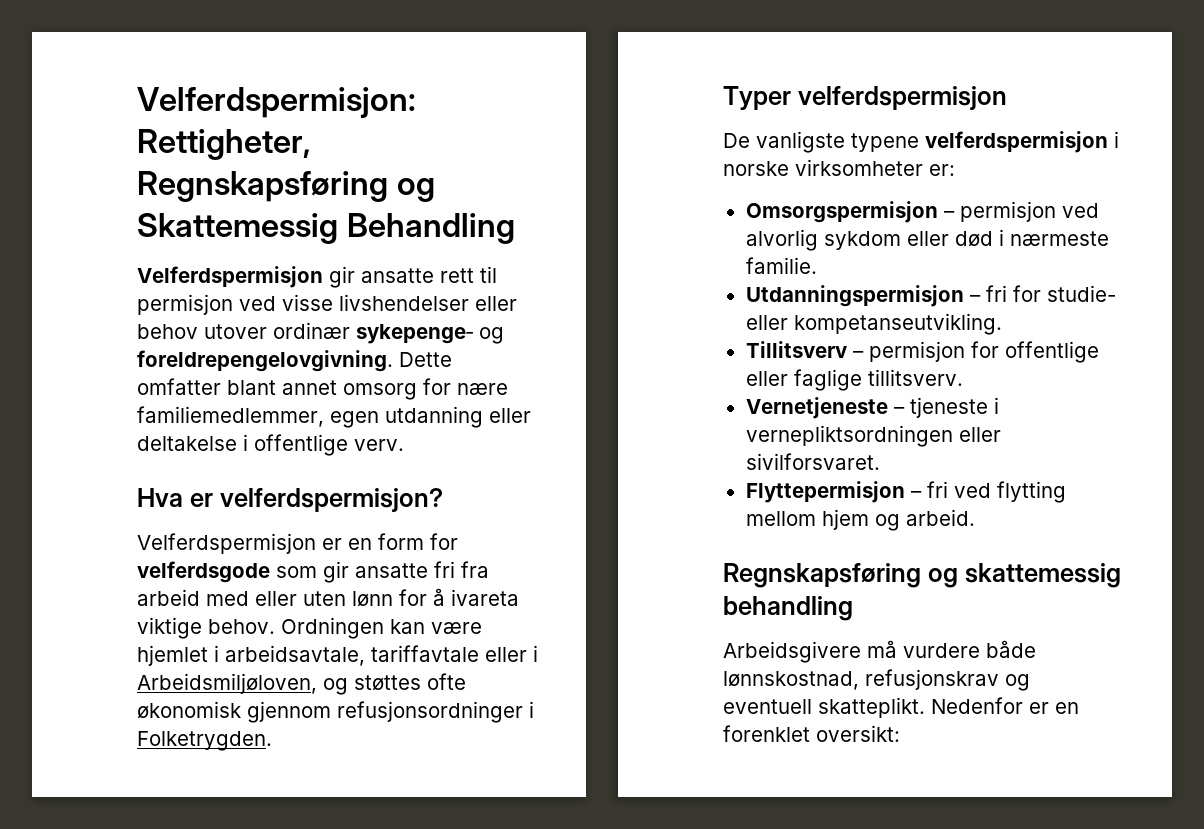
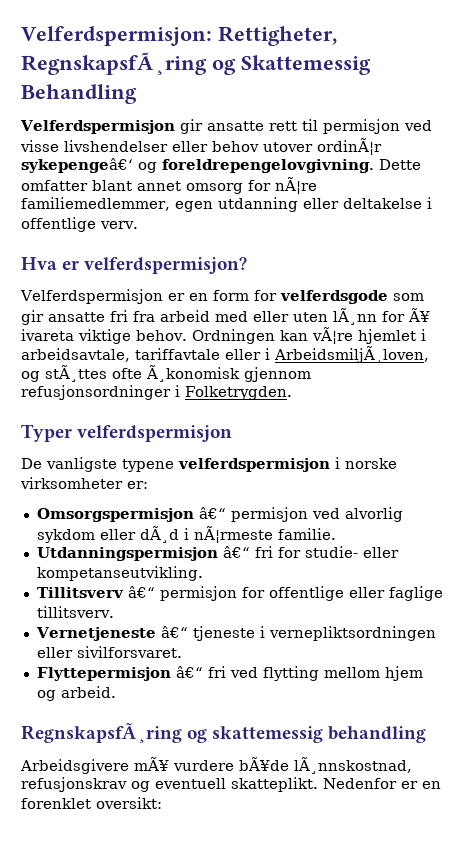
- Velferdspermisjon: Rettigheter, Regnskapsføring og Skattemessig Behandling
+ Velferdspermisjon: Rettigheter, RegnskapsfÃ¸ring og Skattemessig Behandling
- Velferdspermisjon gir ansatte rett til permisjon ved visse livshendelser eller behov utover ordinær sykepenge‑ og foreldrepengelovgivning.
+ Velferdspermisjon gir ansatte rett til permisjon ved visse livshendelser eller behov utover ordinÃ¦r sykepengeâ€‘ og foreldrepengelovgivning.
- Dette omfatter blant annet omsorg for nære familiemedlemmer, egen utdanning eller deltakelse i offentlige verv.
+ Dette omfatter blant annet omsorg for nÃ¦re familiemedlemmer, egen utdanning eller deltakelse i offentlige verv.
- Velferdspermisjon er en form for velferdsgode som gir ansatte fri fra arbeid med eller uten lønn for å ivareta viktige behov.
+ Velferdspermisjon er en form for velferdsgode som gir ansatte fri fra arbeid med eller uten lÃ¸nn for Ã¥ ivareta viktige behov.
- Ordningen kan være hjemlet i arbeidsavtale, tariffavtale eller i Arbeidsmiljøloven, og støttes ofte økonomisk gjennom refusjonsordninger i Folketrygden.
+ Ordningen kan vÃ¦re hjemlet i arbeidsavtale, tariffavtale eller i ArbeidsmiljÃ¸loven, og stÃ¸ttes ofte Ã¸konomisk gjennom refusjonsordninger i Folketrygden.
- Omsorgspermisjon – permisjon ved alvorlig sykdom eller død i nærmeste familie.
+ Omsorgspermisjon â€“ permisjon ved alvorlig sykdom eller dÃ¸d i nÃ¦rmeste familie.
- Utdanningspermisjon – fri for studie- eller kompetanseutvikling.
+ Utdanningspermisjon â€“ fri for studie- eller kompetanseutvikling.
- Tillitsverv – permisjon for offentlige eller faglige tillitsverv.
+ Tillitsverv â€“ permisjon for offentlige eller faglige tillitsverv.
- Vernetjeneste – tjeneste i vernepliktsordningen eller sivilforsvaret.
+ Vernetjeneste â€“ tjeneste i vernepliktsordningen eller sivilforsvaret.
- Flyttepermisjon – fri ved flytting mellom hjem og arbeid.
+ Flyttepermisjon â€“ fri ved flytting mellom hjem og arbeid.
- Regnskapsføring og skattemessig behandling
+ RegnskapsfÃ¸ring og skattemessig behandling
- Arbeidsgivere må vurdere både lønnskostnad, refusjonskrav og eventuell skatteplikt.
+ Arbeidsgivere mÃ¥ vurdere bÃ¥de lÃ¸nnskostnad, refusjonskrav og eventuell skatteplikt.

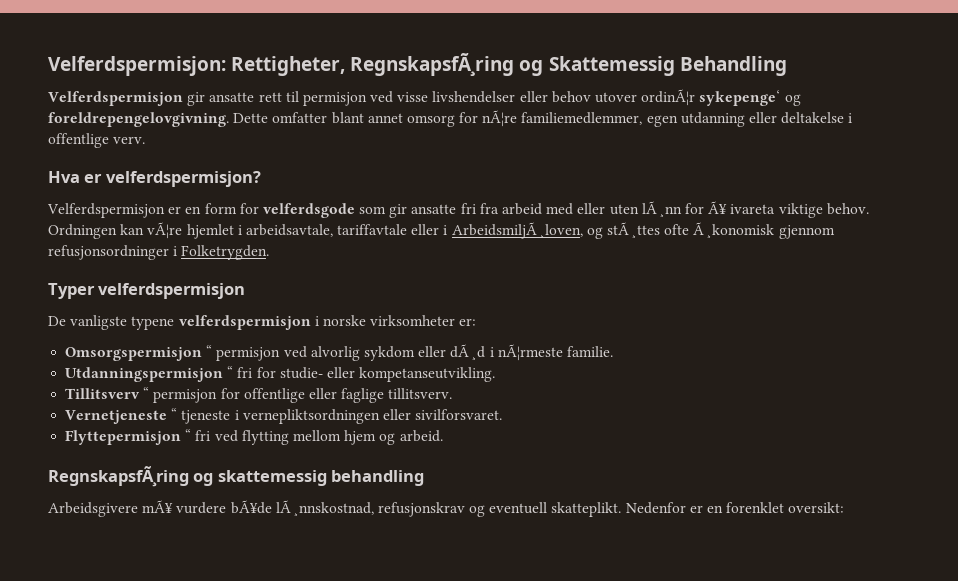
- Velferdspermisjon gir ansatte rett til permisjon ved visse livshendelser eller behov utover ordinÃ¦r sykepengeâ€‘ og foreldrepengelovgivning.
+ Velferdspermisjon gir ansatte rett til permisjon ved visse livshendelser eller behov utover ordinÃ¦r sykepenge‘ og foreldrepengelovgivning.
- Omsorgspermisjon â€“ permisjon ved alvorlig sykdom eller dÃ¸d i nÃ¦rmeste familie.
+ Omsorgspermisjon “ permisjon ved alvorlig sykdom eller dÃ¸d i nÃ¦rmeste familie.
- Utdanningspermisjon â€“ fri for studie- eller kompetanseutvikling.
+ Utdanningspermisjon “ fri for studie- eller kompetanseutvikling.
- Tillitsverv â€“ permisjon for offentlige eller faglige tillitsverv.
+ Tillitsverv “ permisjon for offentlige eller faglige tillitsverv.
- Vernetjeneste â€“ tjeneste i vernepliktsordningen eller sivilforsvaret.
+ Vernetjeneste “ tjeneste i vernepliktsordningen eller sivilforsvaret.
- Flyttepermisjon â€“ fri ved flytting mellom hjem og arbeid.
+ Flyttepermisjon “ fri ved flytting mellom hjem og arbeid.

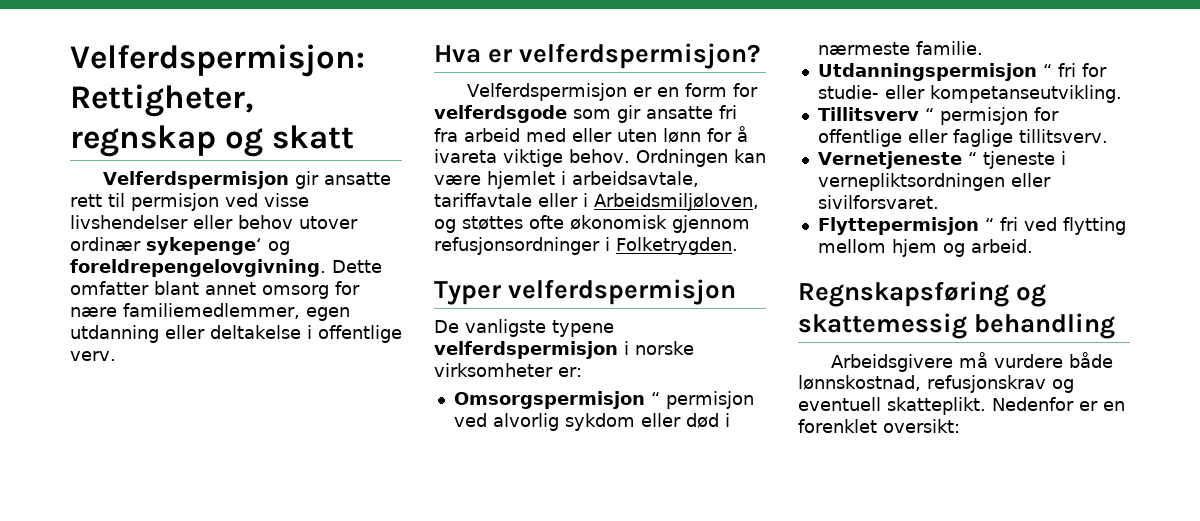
- Velferdspermisjon: Rettigheter, RegnskapsfÃ¸ring og Skattemessig Behandling
+ Velferdspermisjon: Rettigheter, regnskap og skatt
- Velferdspermisjon gir ansatte rett til permisjon ved visse livshendelser eller behov utover ordinÃ¦r sykepenge‘ og foreldrepengelovgivning.
+ Velferdspermisjon gir ansatte rett til permisjon ved visse livshendelser eller behov utover ordinær sykepenge‘ og foreldrepengelovgivning.
- Dette omfatter blant annet omsorg for nÃ¦re familiemedlemmer, egen utdanning eller deltakelse i offentlige verv.
+ Dette omfatter blant annet omsorg for nære familiemedlemmer, egen utdanning eller deltakelse i offentlige verv.
- Velferdspermisjon er en form for velferdsgode som gir ansatte fri fra arbeid med eller uten lÃ¸nn for Ã¥ ivareta viktige behov.
+ Velferdspermisjon er en form for velferdsgode som gir ansatte fri fra arbeid med eller uten lønn for å ivareta viktige behov.
- Ordningen kan vÃ¦re hjemlet i arbeidsavtale, tariffavtale eller i ArbeidsmiljÃ¸loven, og stÃ¸ttes ofte Ã¸konomisk gjennom refusjonsordninger i Folketrygden.
+ Ordningen kan være hjemlet i arbeidsavtale, tariffavtale eller i Arbeidsmiljøloven, og støttes ofte økonomisk gjennom refusjonsordninger i Folketrygden.
- Omsorgspermisjon “ permisjon ved alvorlig sykdom eller dÃ¸d i nÃ¦rmeste familie.
+ Omsorgspermisjon “ permisjon ved alvorlig sykdom eller død i nærmeste familie.
- RegnskapsfÃ¸ring og skattemessig behandling
+ Regnskapsføring og skattemessig behandling
- Arbeidsgivere mÃ¥ vurdere bÃ¥de lÃ¸nnskostnad, refusjonskrav og eventuell skatteplikt.
+ Arbeidsgivere må vurdere både lønnskostnad, refusjonskrav og eventuell skatteplikt.

